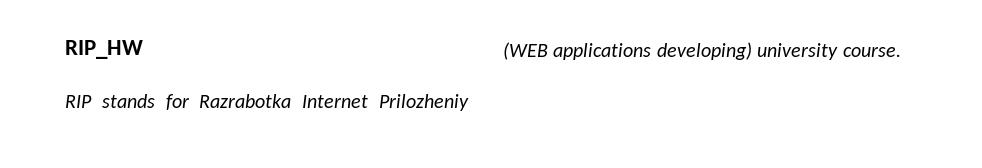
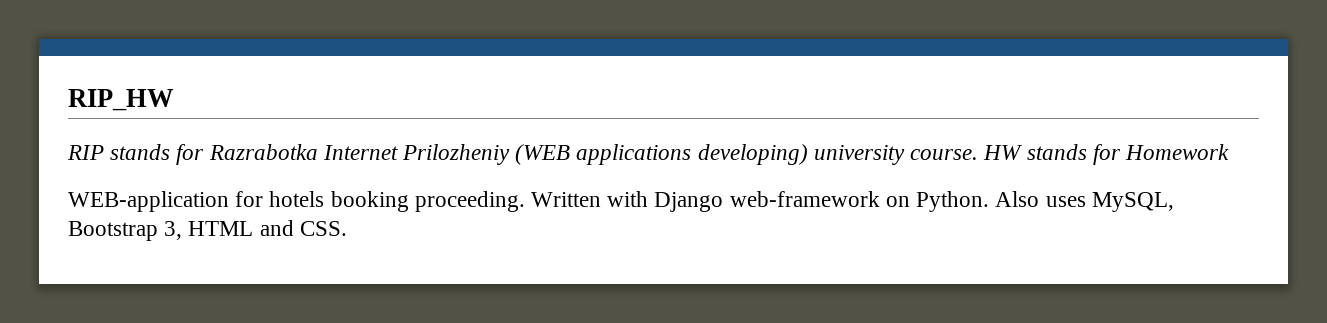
+ HW stands for Homework
+ WEB-application for hotels booking proceeding. Written with Django web-framework on Python. Also uses MySQL, Bootstrap 3, HTML and CSS.

